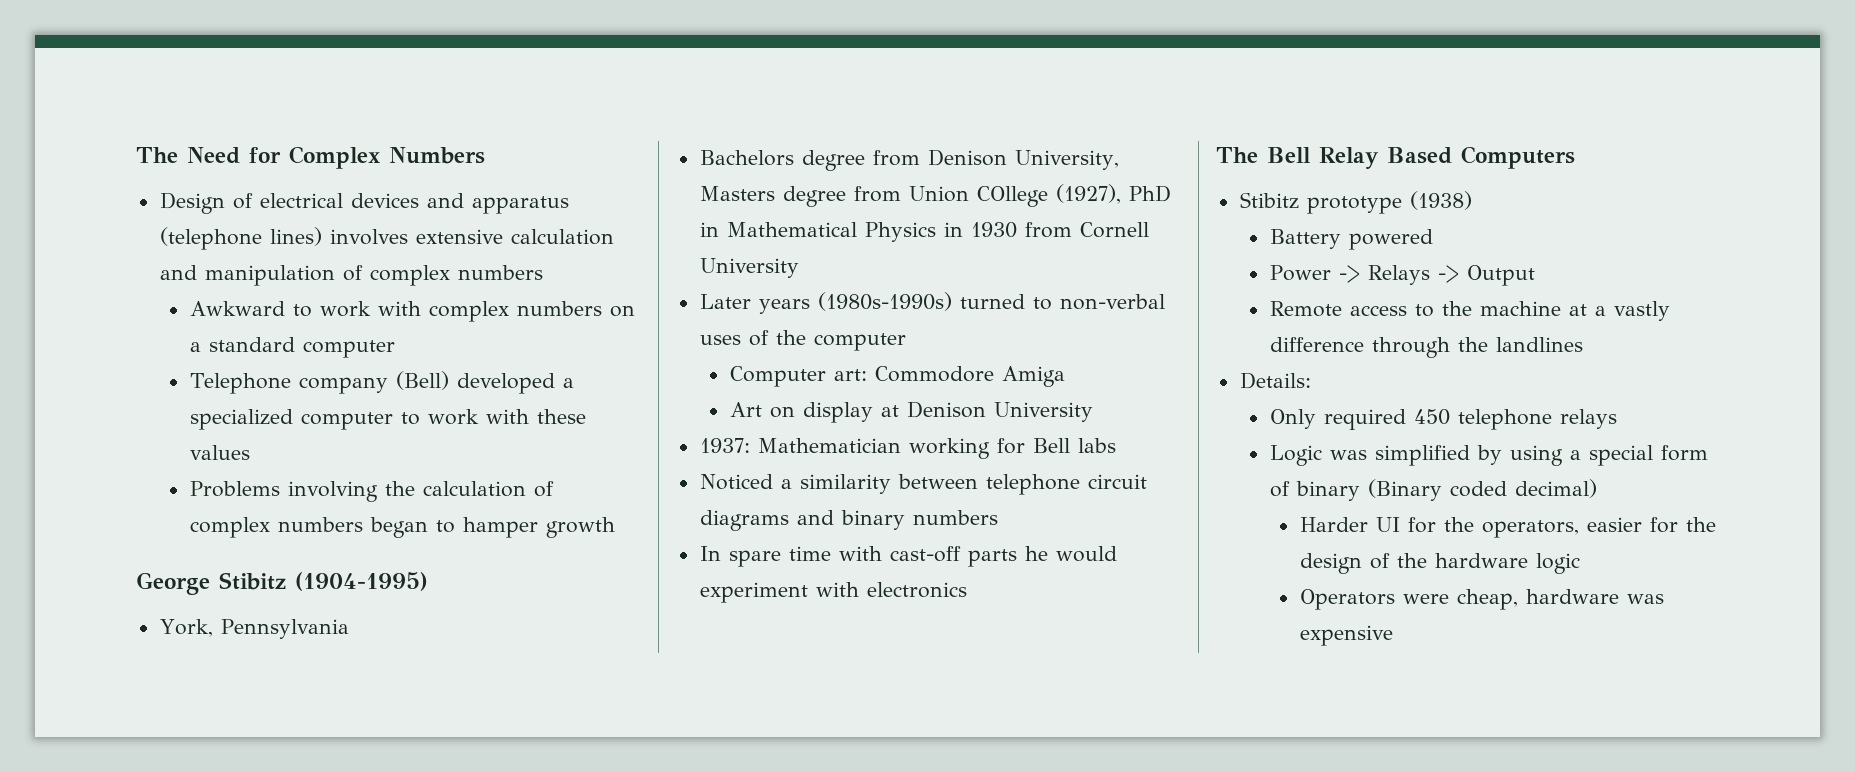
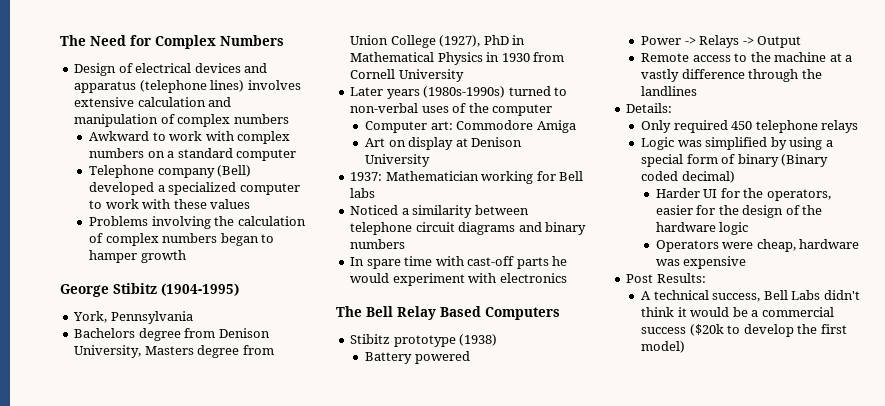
- Bachelors degree from Denison University, Masters degree from Union COllege (1927), PhD in Mathematical Physics in 1930 from Cornell University
+ Bachelors degree from Denison University, Masters degree from Union College (1927), PhD in Mathematical Physics in 1930 from Cornell University
+ Post Results:
+ A technical success, Bell Labs didn't think it would be a commercial success ($20k to develop the first model)

